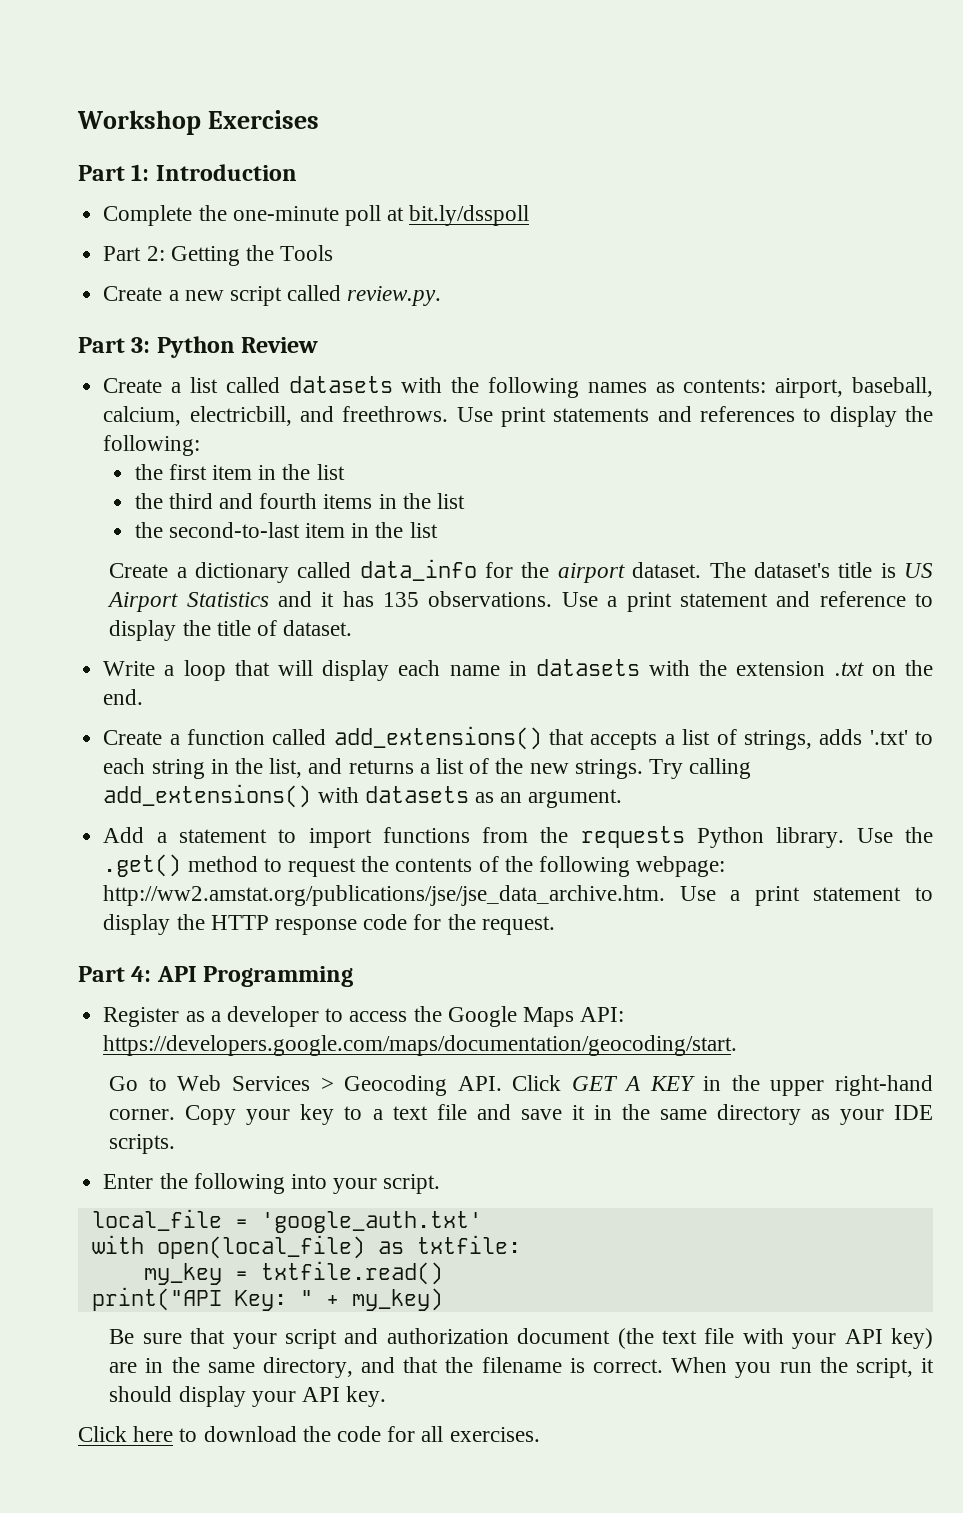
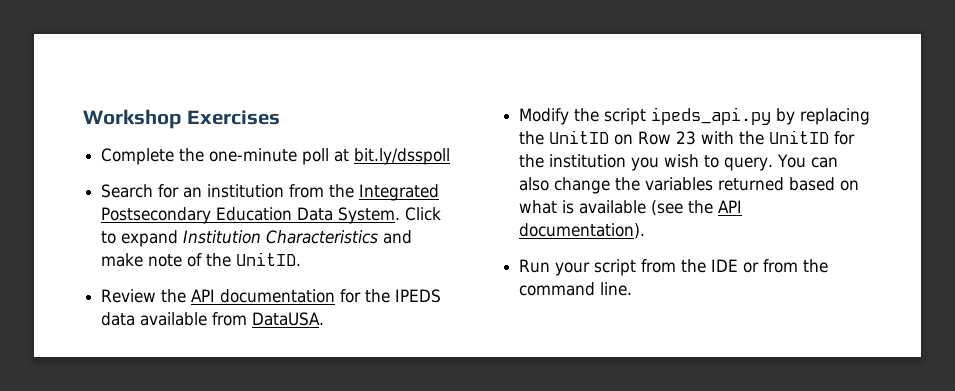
- Part 1: Introduction
- Part 2: Getting the Tools
- Create a new script called review.py.
- Part 3: Python Review
- Create a list called datasets with the following names as contents: airport, baseball, calcium, electricbill, and freethrows. Use print statements and references to display the following:
- the first item in the list
- the third and fourth items in the list
- the second-to-last item in the list
- Create a dictionary called data_info for the airport dataset. The dataset's title is US Airport Statistics and it has 135 observations. Use a print statement and reference to display the title of dataset.
- Write a loop that will display each name in datasets with the extension .txt on the end.
- Create a function called add_extensions() that accepts a list of strings, adds '.txt' to each string in the list, and returns a list of the new strings. Try calling add_extensions() with datasets as an argument.
- Add a statement to import functions from the requests Python library. Use the .get() method to request the contents of the following webpage: http://ww2.amstat.org/publications/jse/jse_data_archive.htm. Use a print statement to display the HTTP response code for the request.
- Part 4: API Programming
- Register as a developer to access the Google Maps API: https://developers.google.com/maps/documentation/geocoding/start.
- Go to Web Services > Geocoding API. Click GET A KEY in the upper right-hand corner. Copy your key to a text file and save it in the same directory as your IDE scripts.
- Enter the following into your script.
- local_file = 'google_auth.txt'
- with open(local_file) as txtfile:
- my_key = txtfile.read()
- print("API Key: " + my_key)
- Be sure that your script and authorization document (the text file with your API key) are in the same directory, and that the filename is correct. When you run the script, it should display your API key.
- Click here to download the code for all exercises.
+ Search for an institution from the Integrated Postsecondary Education Data System. Click to expand Institution Characteristics and make note of the UnitID.
+ Review the API documentation for the IPEDS data available from DataUSA.
+ Modify the script ipeds_api.py by replacing the UnitID on Row 23 with the UnitID for the institution you wish to query. You can also change the variables returned based on what is available (see the API documentation).
+ Run your script from the IDE or from the command line.

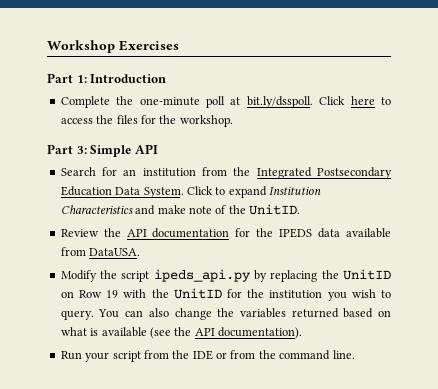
+ Part 1: Introduction
- Complete the one-minute poll at bit.ly/dsspoll
+ Complete the one-minute poll at bit.ly/dsspoll. Click here to access the files for the workshop.
+ Part 3: Simple API
- Modify the script ipeds_api.py by replacing the UnitID on Row 23 with the UnitID for the institution you wish to query.
+ Modify the script ipeds_api.py by replacing the UnitID on Row 19 with the UnitID for the institution you wish to query.

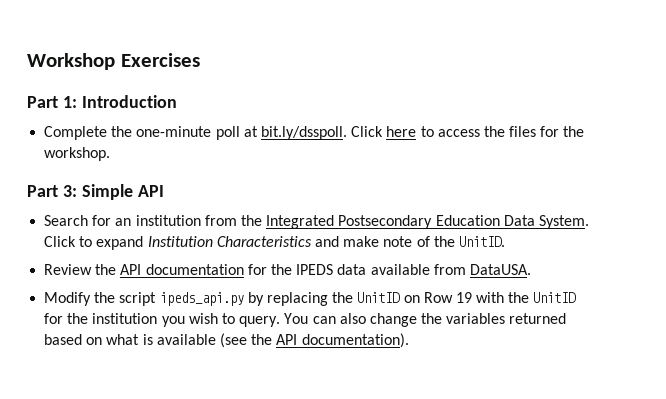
- Run your script from the IDE or from the command line.

